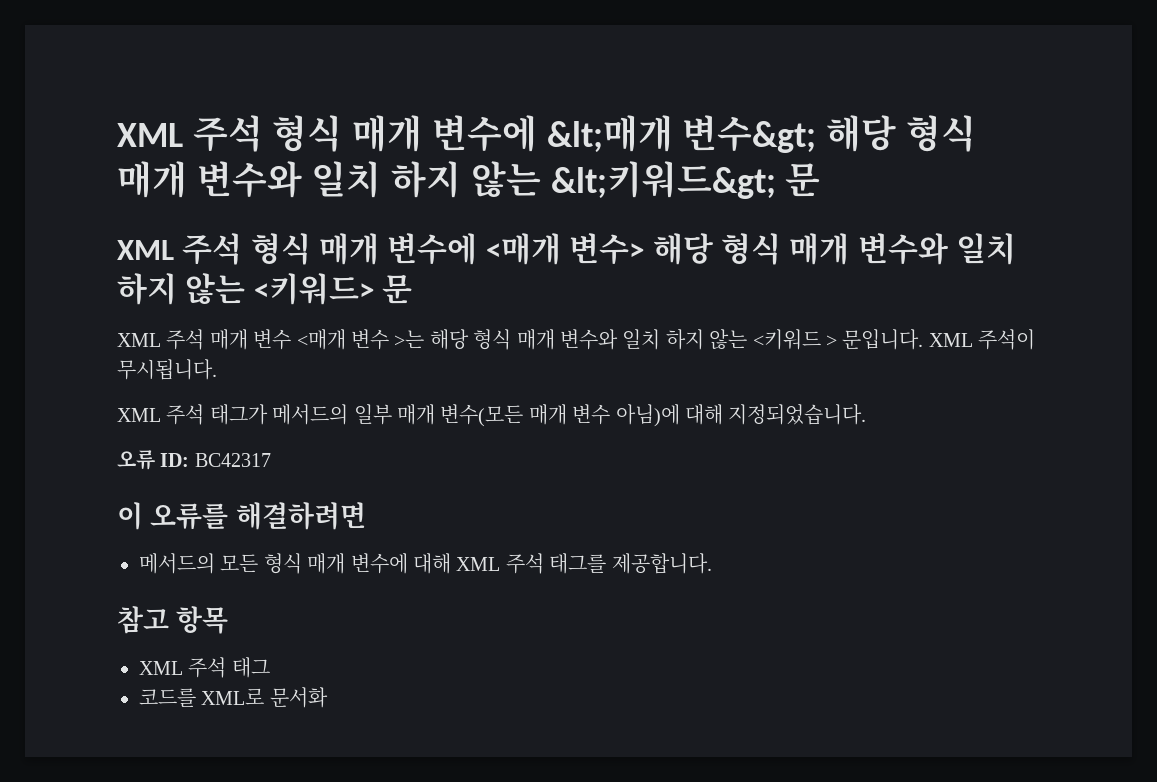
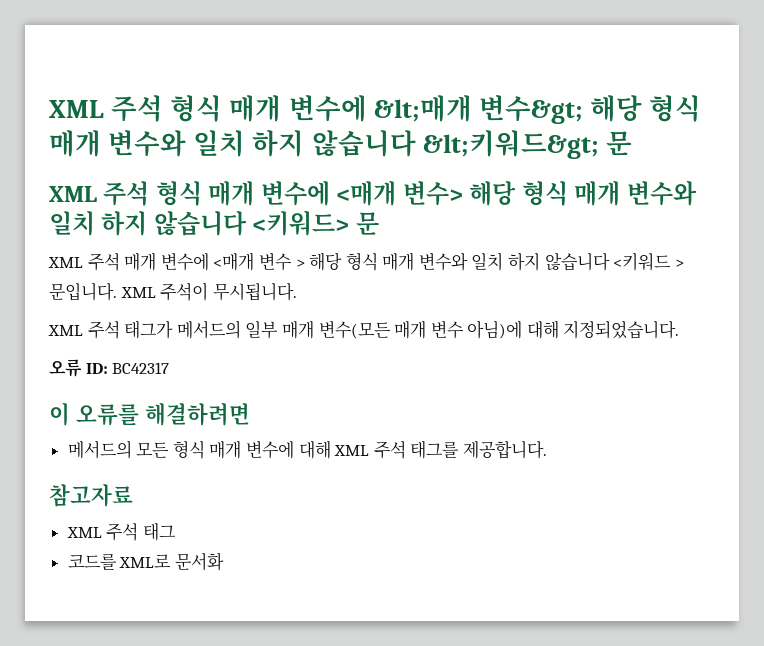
- XML 주석 형식 매개 변수에 &lt;매개 변수&gt; 해당 형식 매개 변수와 일치 하지 않는 &lt;키워드&gt; 문
+ XML 주석 형식 매개 변수에 &lt;매개 변수&gt; 해당 형식 매개 변수와 일치 하지 않습니다 &lt;키워드&gt; 문
- XML 주석 형식 매개 변수에 <매개 변수> 해당 형식 매개 변수와 일치 하지 않는 <키워드> 문
+ XML 주석 형식 매개 변수에 <매개 변수> 해당 형식 매개 변수와 일치 하지 않습니다 <키워드> 문
- XML 주석 매개 변수 <매개 변수 >는 해당 형식 매개 변수와 일치 하지 않는 <키워드 > 문입니다.
+ XML 주석 매개 변수에 <매개 변수 > 해당 형식 매개 변수와 일치 하지 않습니다 <키워드 > 문입니다.
- 참고 항목
+ 참고자료

